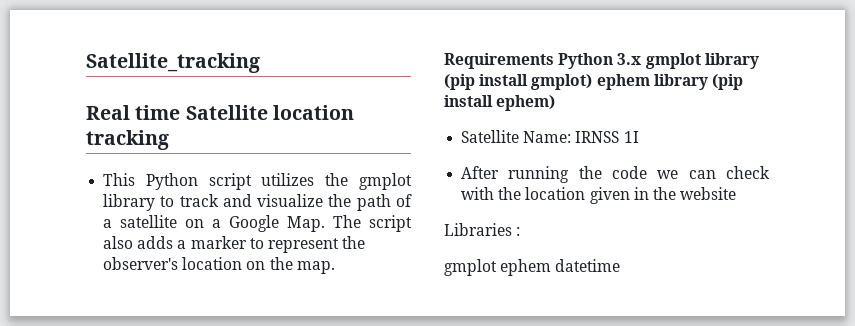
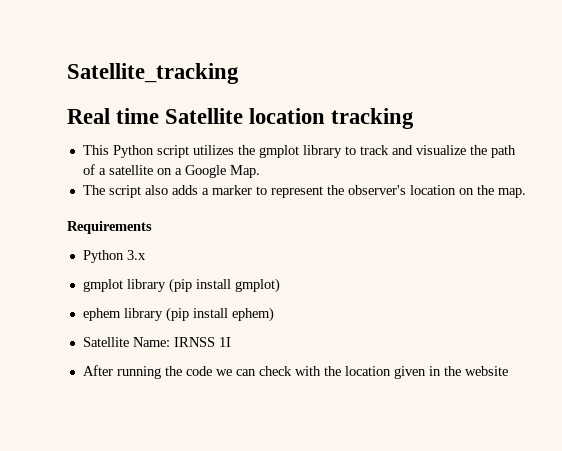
- This Python script utilizes the gmplot library to track and visualize the path of a satellite on a Google Map. The script also adds a marker to represent the observer's location on the map.
+ This Python script utilizes the gmplot library to track and visualize the path of a satellite on a Google Map.
+ The script also adds a marker to represent the observer's location on the map.
- Requirements Python 3.x gmplot library (pip install gmplot) ephem library (pip install ephem)
+ Requirements
+ Python 3.x
+ gmplot library (pip install gmplot)
+ ephem library (pip install ephem)
- Libraries :
- gmplot ephem datetime

